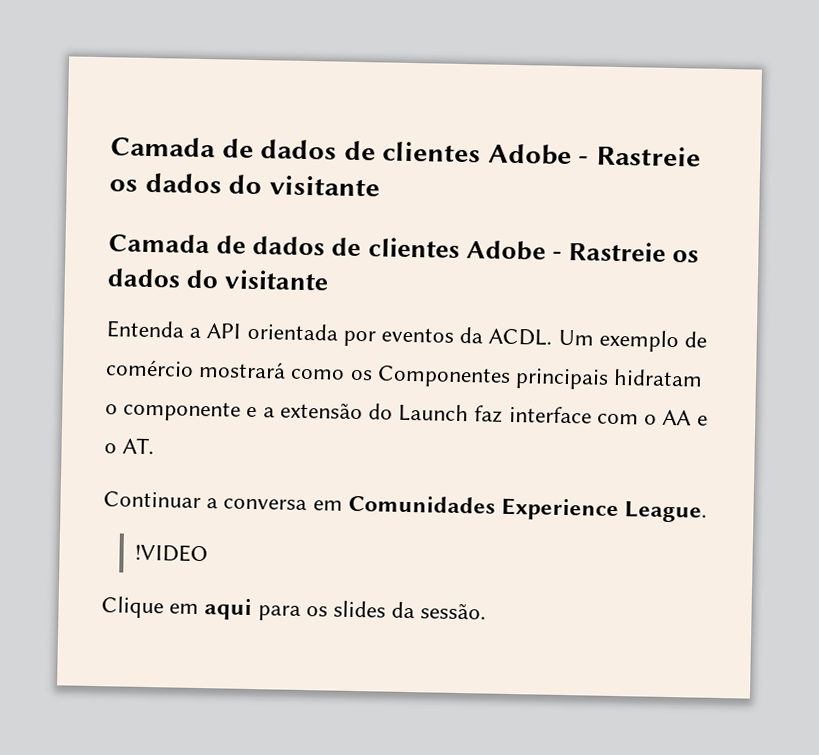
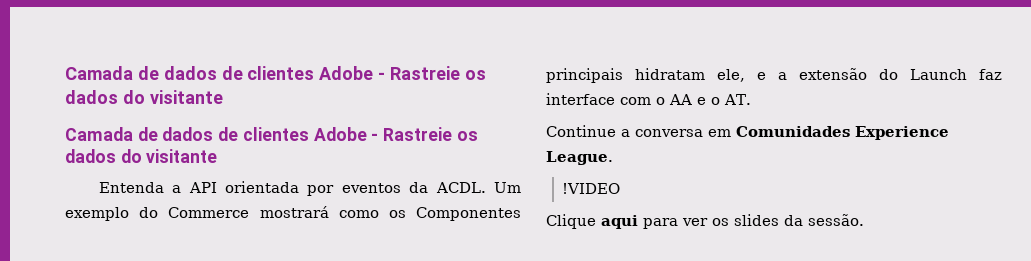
- Um exemplo de comércio mostrará como os Componentes principais hidratam o componente e a extensão do Launch faz interface com o AA e o AT.
+ Um exemplo do Commerce mostrará como os Componentes principais hidratam ele, e a extensão do Launch faz interface com o AA e o AT.
- Continuar a conversa em Comunidades Experience League.
+ Continue a conversa em Comunidades Experience League.
- Clique em aqui para os slides da sessão.
+ Clique aqui para ver os slides da sessão.

